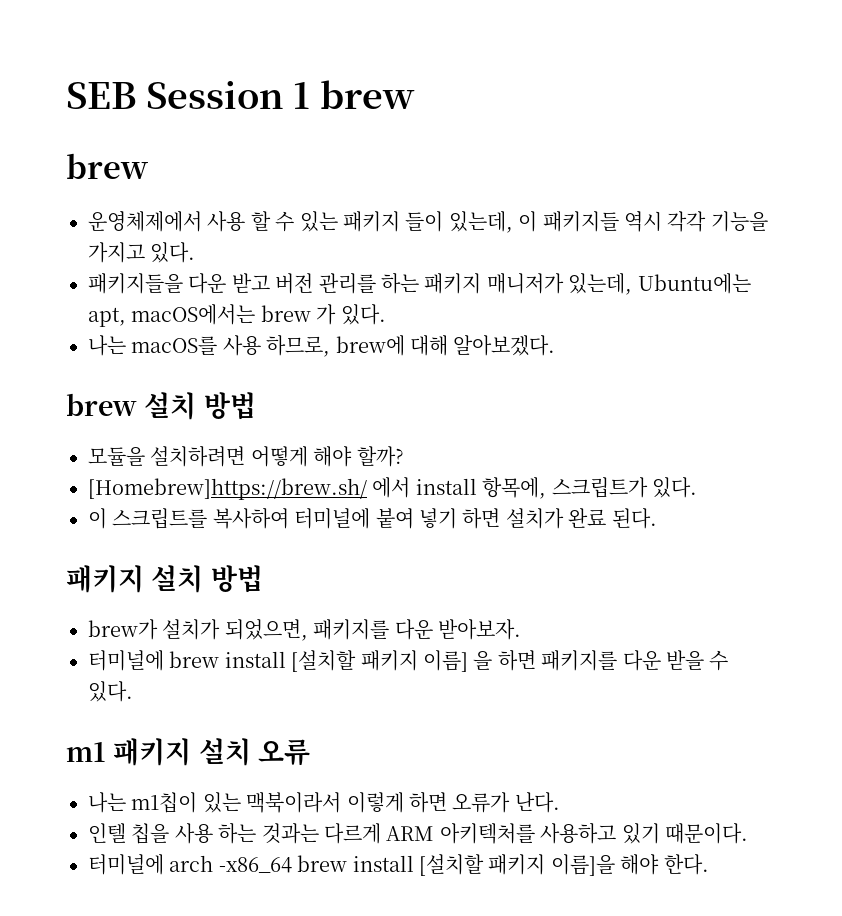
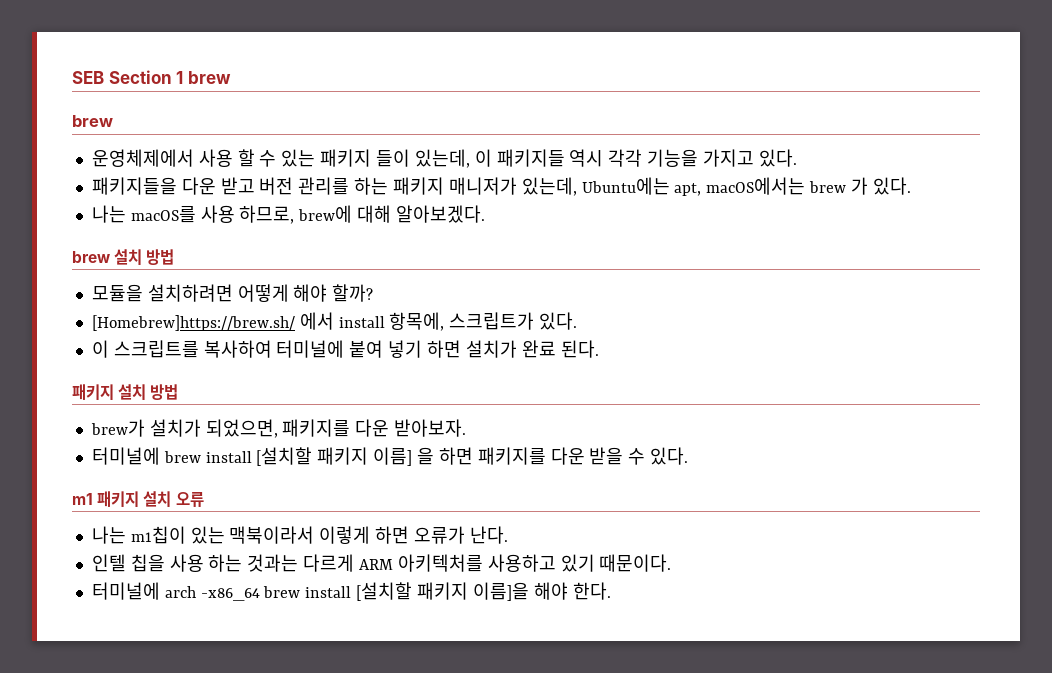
- SEB Session 1 brew
+ SEB Section 1 brew

